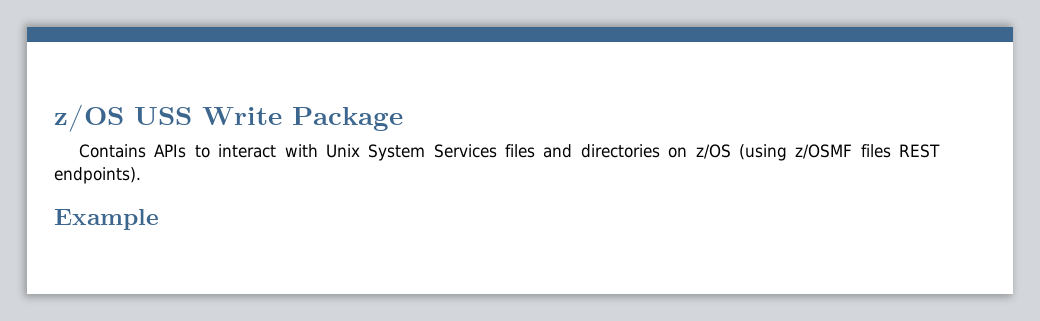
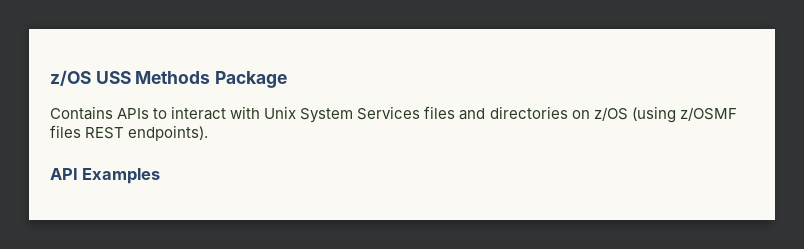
- z/OS USS Write Package
+ z/OS USS Methods Package
- Example
+ API Examples

